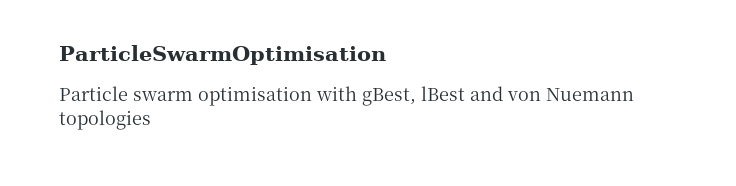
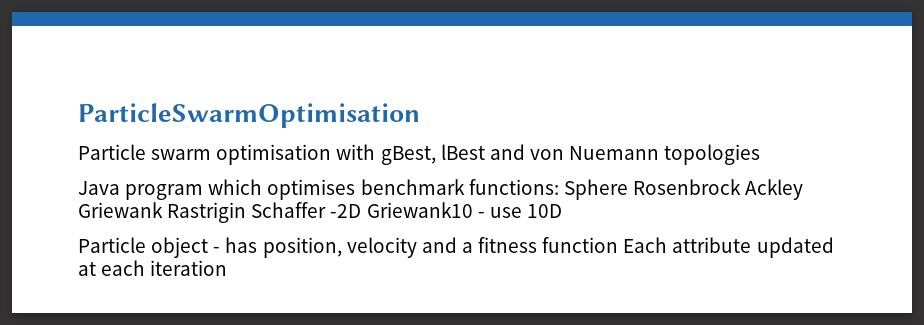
+ Java program which optimises benchmark functions: Sphere Rosenbrock Ackley Griewank Rastrigin Schaffer -2D Griewank10 - use 10D
+ Particle object - has position, velocity and a fitness function Each attribute updated at each iteration

